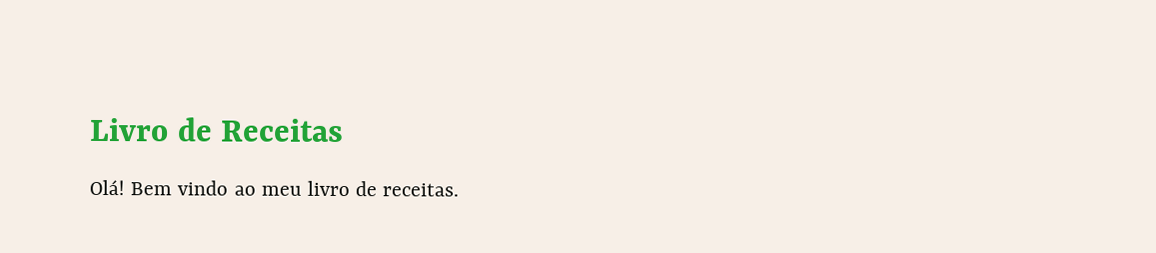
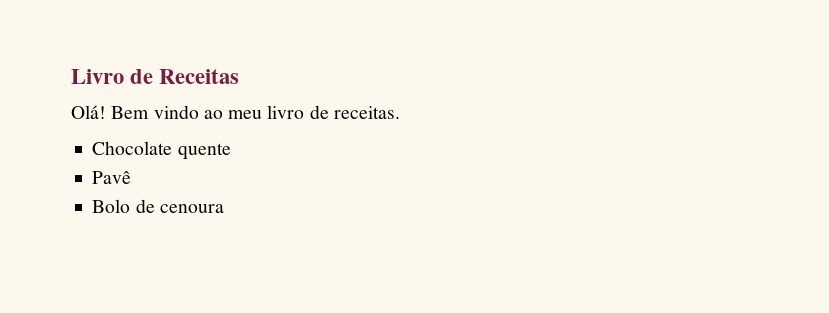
+ Chocolate quente
+ Pavê
+ Bolo de cenoura

